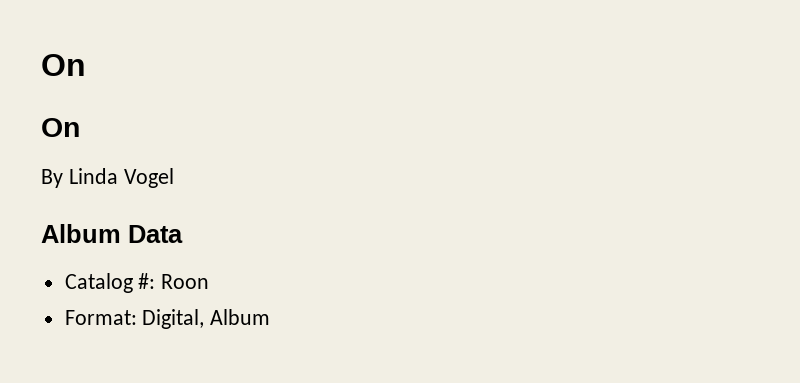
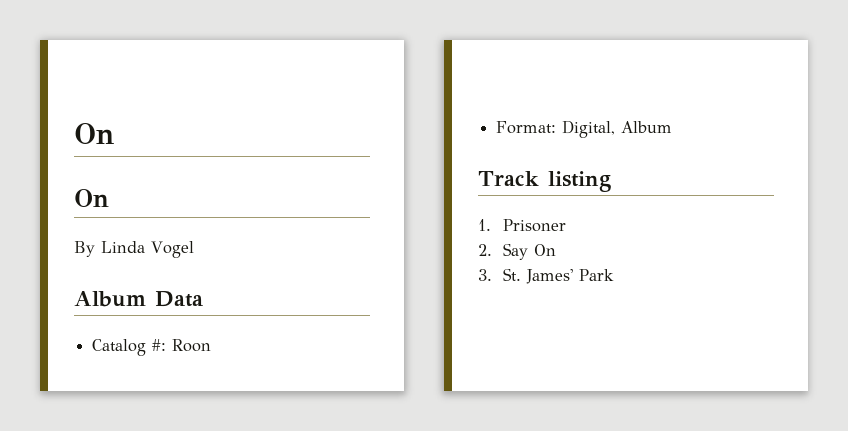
+ Track listing
+ 1. Prisoner
+ 2. Say On
+ 3. St. James' Park

